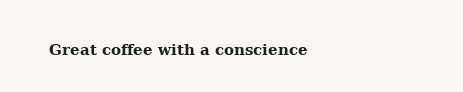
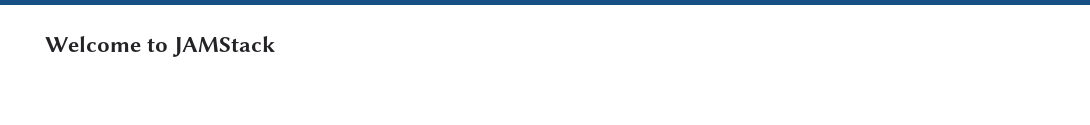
- Great coffee with a conscience
+ Welcome to JAMStack

